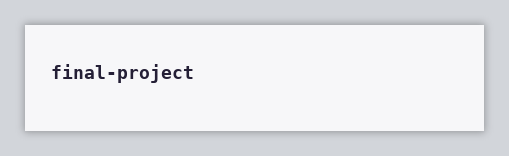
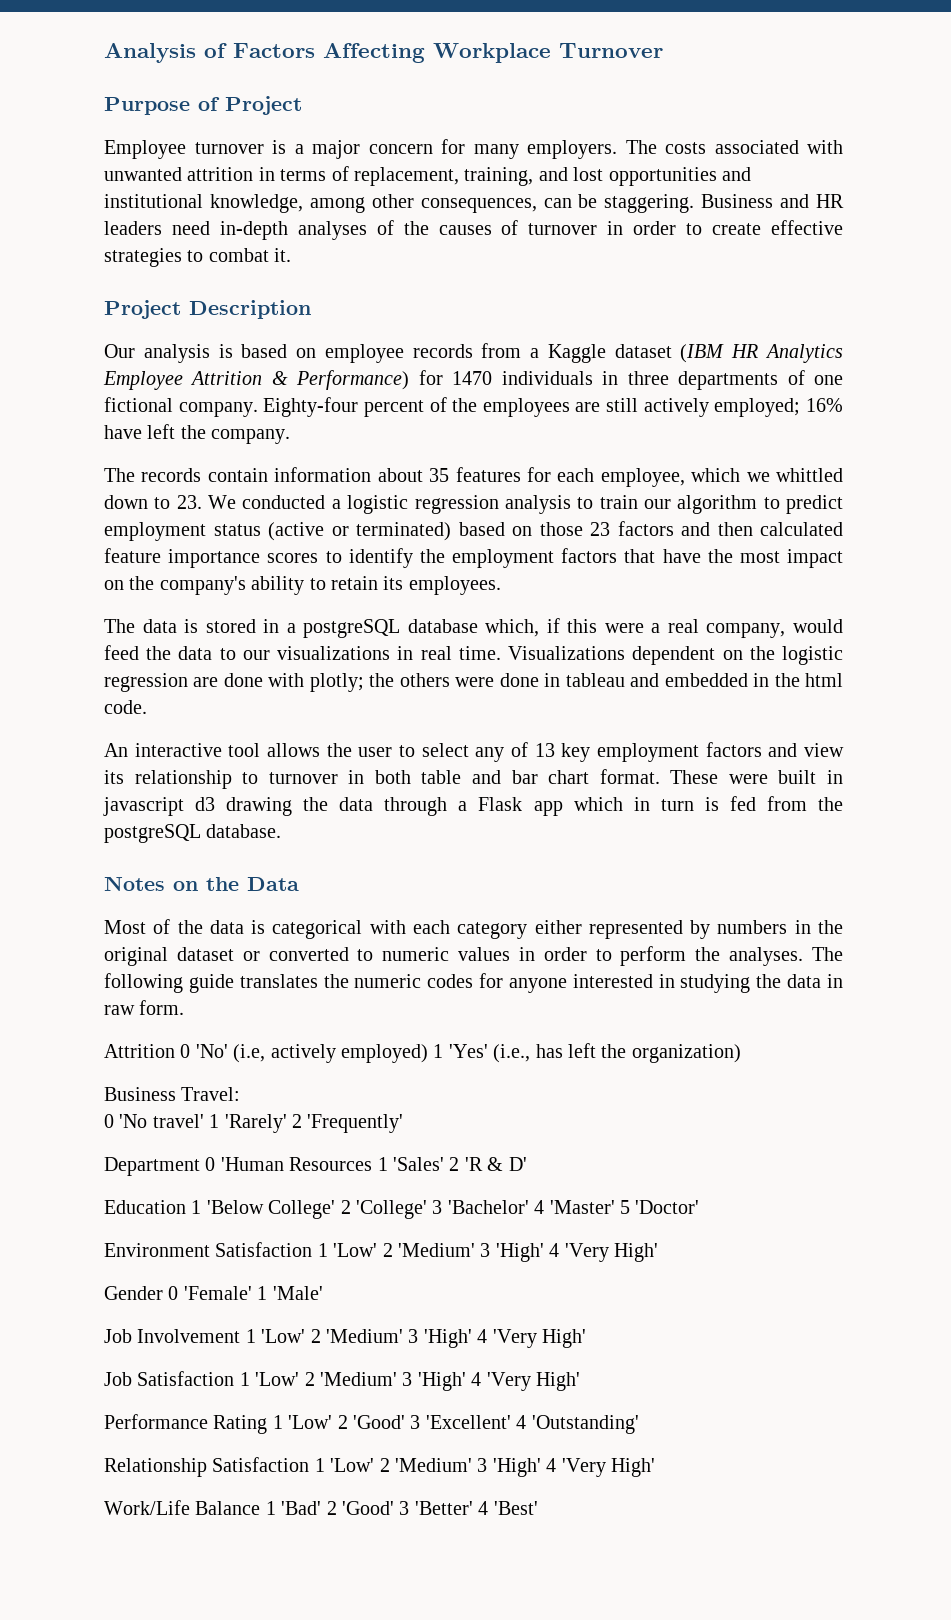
- final-project
+ Analysis of Factors Affecting Workplace Turnover
+ Purpose of Project
+ Employee turnover is a major concern for many employers. The costs associated with unwanted attrition in terms of replacement, training, and lost opportunities and institutional knowledge, among other consequences, can be staggering. Business and HR leaders need in-depth analyses of the causes of turnover in order to create effective strategies to combat it.
+ Project Description
+ Our analysis is based on employee records from a Kaggle dataset (IBM HR Analytics Employee Attrition & Performance) for 1470 individuals in three departments of one fictional company. Eighty-four percent of the employees are still actively employed; 16% have left the company.
+ The records contain information about 35 features for each employee, which we whittled down to 23. We conducted a logistic regression analysis to train our algorithm to predict employment status (active or terminated) based on those 23 factors and then calculated feature importance scores to identify the employment factors that have the most impact on the company's ability to retain its employees.
+ The data is stored in a postgreSQL database which, if this were a real company, would feed the data to our visualizations in real time. Visualizations dependent on the logistic regression are done with plotly; the others were done in tableau and embedded in the html code.
+ An interactive tool allows the user to select any of 13 key employment factors and view its relationship to turnover in both table and bar chart format. These were built in javascript d3 drawing the data through a Flask app which in turn is fed from the postgreSQL database.
+ Notes on the Data
+ Most of the data is categorical with each category either represented by numbers in the original dataset or converted to numeric values in order to perform the analyses. The following guide translates the numeric codes for anyone interested in studying the data in raw form.
+ Attrition 0 'No' (i.e, actively employed) 1 'Yes' (i.e., has left the organization)
+ Business Travel:
+ 0 'No travel' 1 'Rarely' 2 'Frequently'
+ Department 0 'Human Resources 1 'Sales' 2 'R & D'
+ Education 1 'Below College' 2 'College' 3 'Bachelor' 4 'Master' 5 'Doctor'
+ Environment Satisfaction 1 'Low' 2 'Medium' 3 'High' 4 'Very High'
+ Gender 0 'Female' 1 'Male'
+ Job Involvement 1 'Low' 2 'Medium' 3 'High' 4 'Very High'
+ Job Satisfaction 1 'Low' 2 'Medium' 3 'High' 4 'Very High'
+ Performance Rating 1 'Low' 2 'Good' 3 'Excellent' 4 'Outstanding'
+ Relationship Satisfaction 1 'Low' 2 'Medium' 3 'High' 4 'Very High'
+ Work/Life Balance 1 'Bad' 2 'Good' 3 'Better' 4 'Best'

